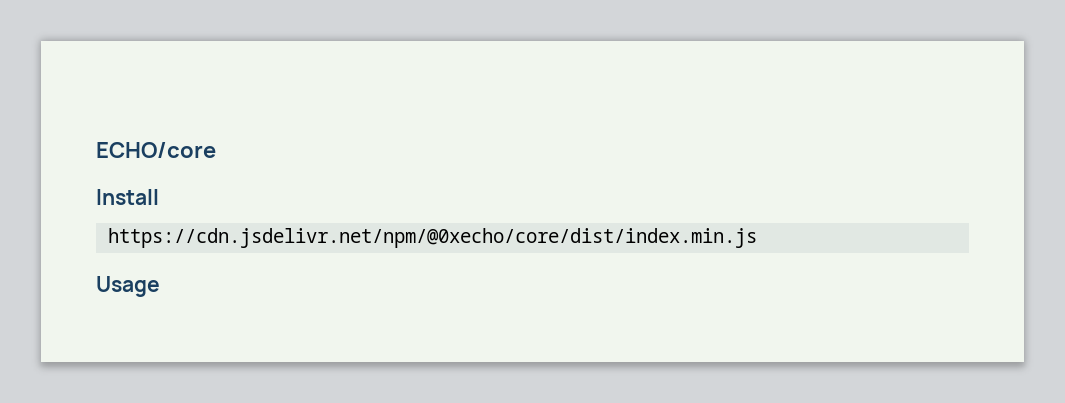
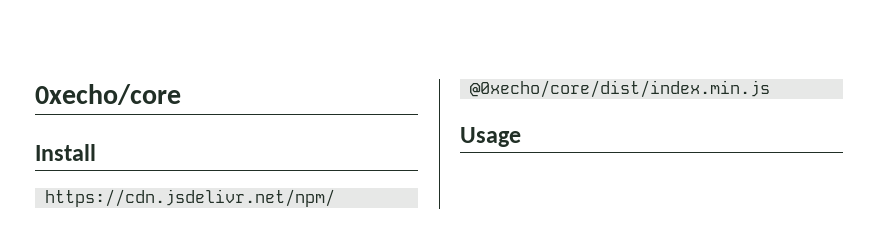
- ECHO/core
+ 0xecho/core

